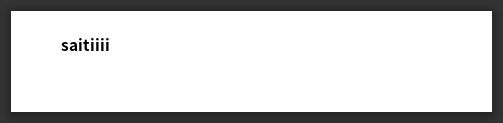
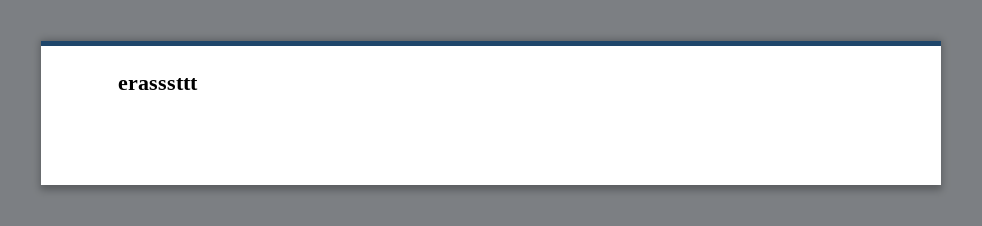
- saitiiii
+ erasssttt

